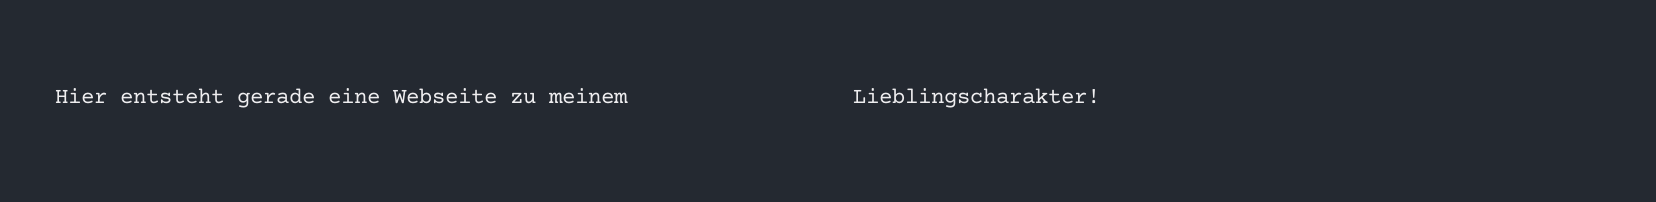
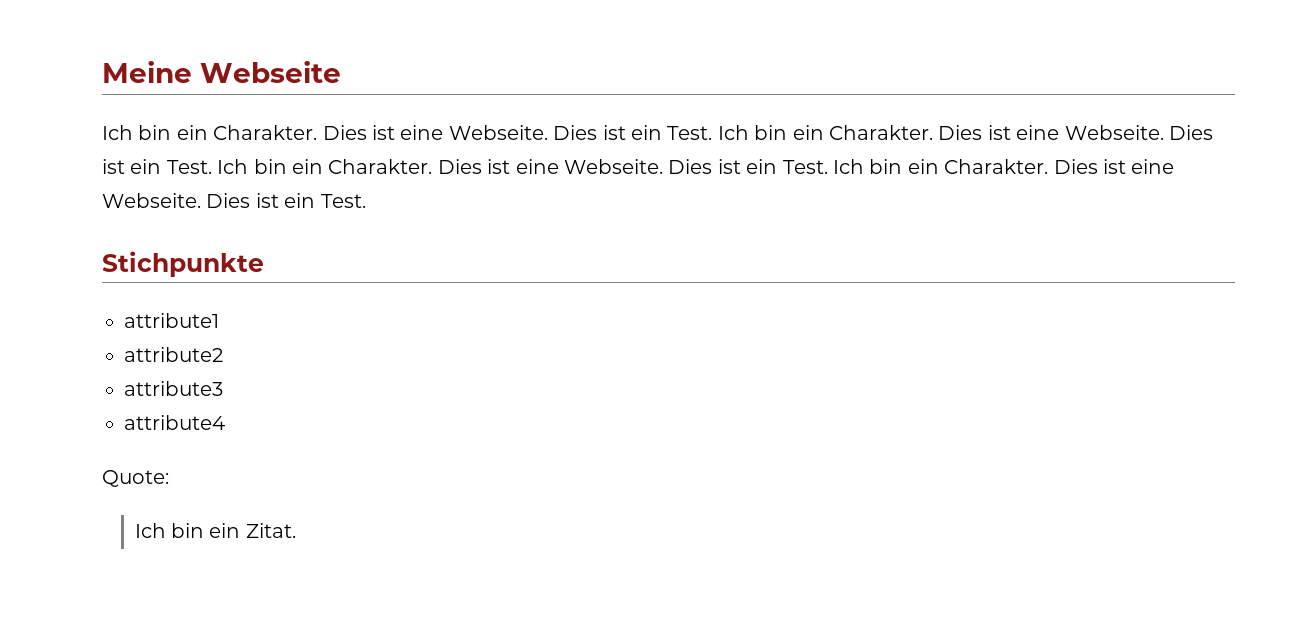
- Hier entsteht gerade eine Webseite zu meinem Lieblingscharakter!
+ Meine Webseite
+ Ich bin ein Charakter. Dies ist eine Webseite. Dies ist ein Test. Ich bin ein Charakter. Dies ist eine Webseite. Dies ist ein Test. Ich bin ein Charakter. Dies ist eine Webseite. Dies ist ein Test. Ich bin ein Charakter. Dies ist eine Webseite. Dies ist ein Test.
+ Stichpunkte
+ attribute1
+ attribute2
+ attribute3
+ attribute4
+ Quote:
+ Ich bin ein Zitat.

